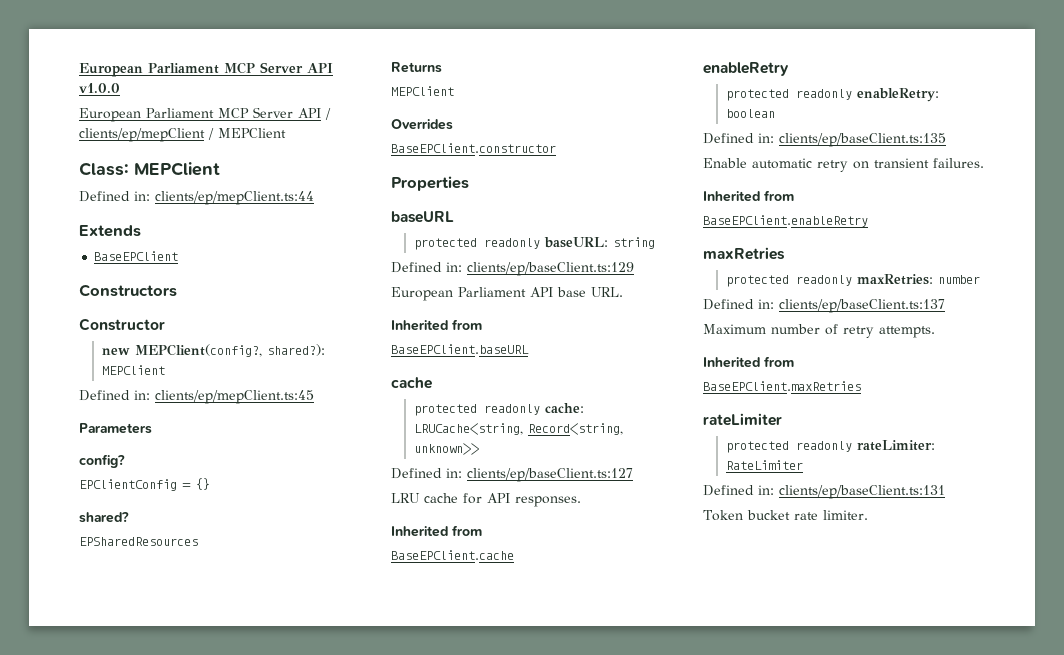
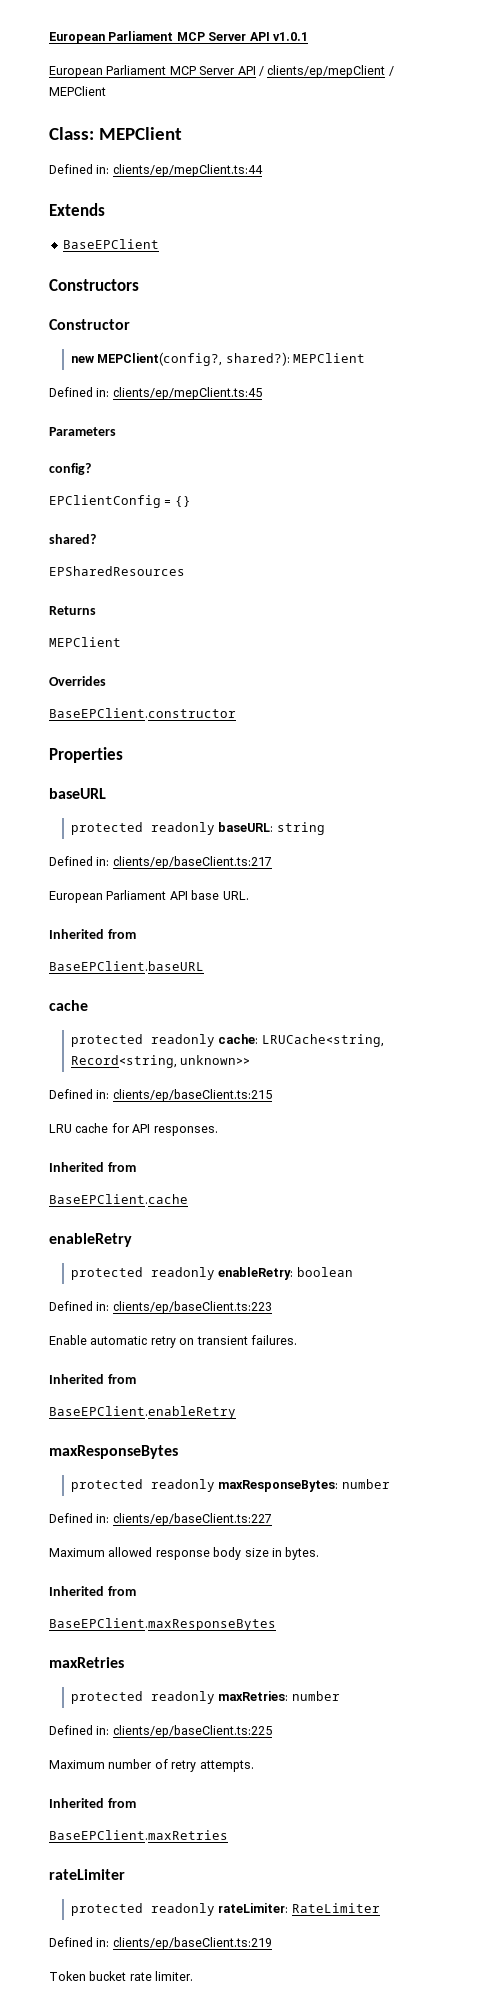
- European Parliament MCP Server API v1.0.0
+ European Parliament MCP Server API v1.0.1
- Defined in: clients/ep/baseClient.ts:129
+ Defined in: clients/ep/baseClient.ts:217
- Defined in: clients/ep/baseClient.ts:127
+ Defined in: clients/ep/baseClient.ts:215
- Defined in: clients/ep/baseClient.ts:135
+ Defined in: clients/ep/baseClient.ts:223
+ maxResponseBytes
+ protected readonly maxResponseBytes: number
+ Defined in: clients/ep/baseClient.ts:227
+ Maximum allowed response body size in bytes.
+ Inherited from
+ BaseEPClient.maxResponseBytes
- Defined in: clients/ep/baseClient.ts:137
+ Defined in: clients/ep/baseClient.ts:225
- Defined in: clients/ep/baseClient.ts:131
+ Defined in: clients/ep/baseClient.ts:219

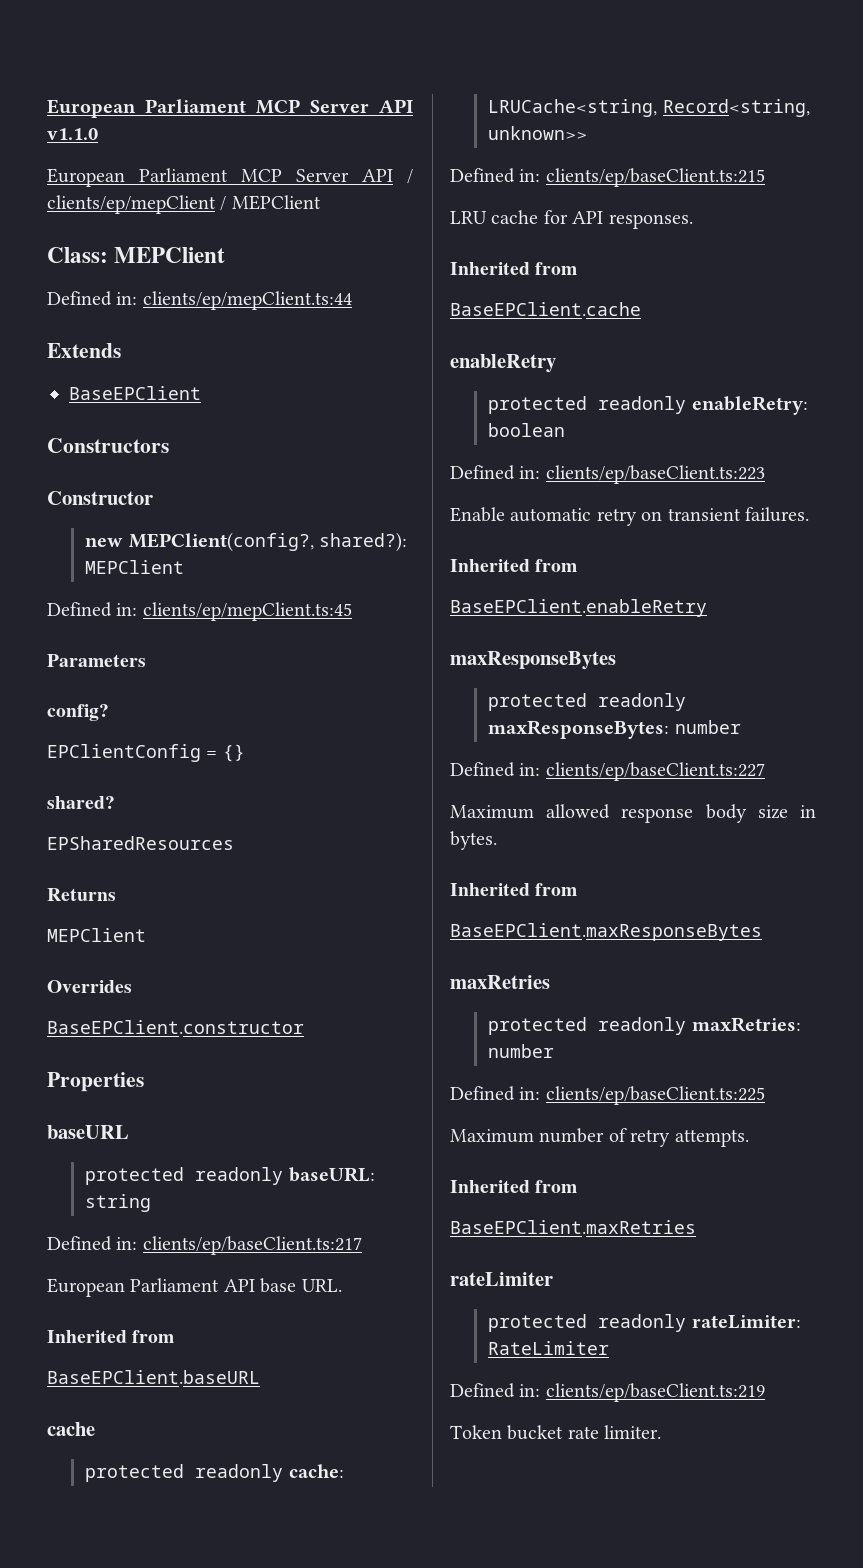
- European Parliament MCP Server API v1.0.1
+ European Parliament MCP Server API v1.1.0

